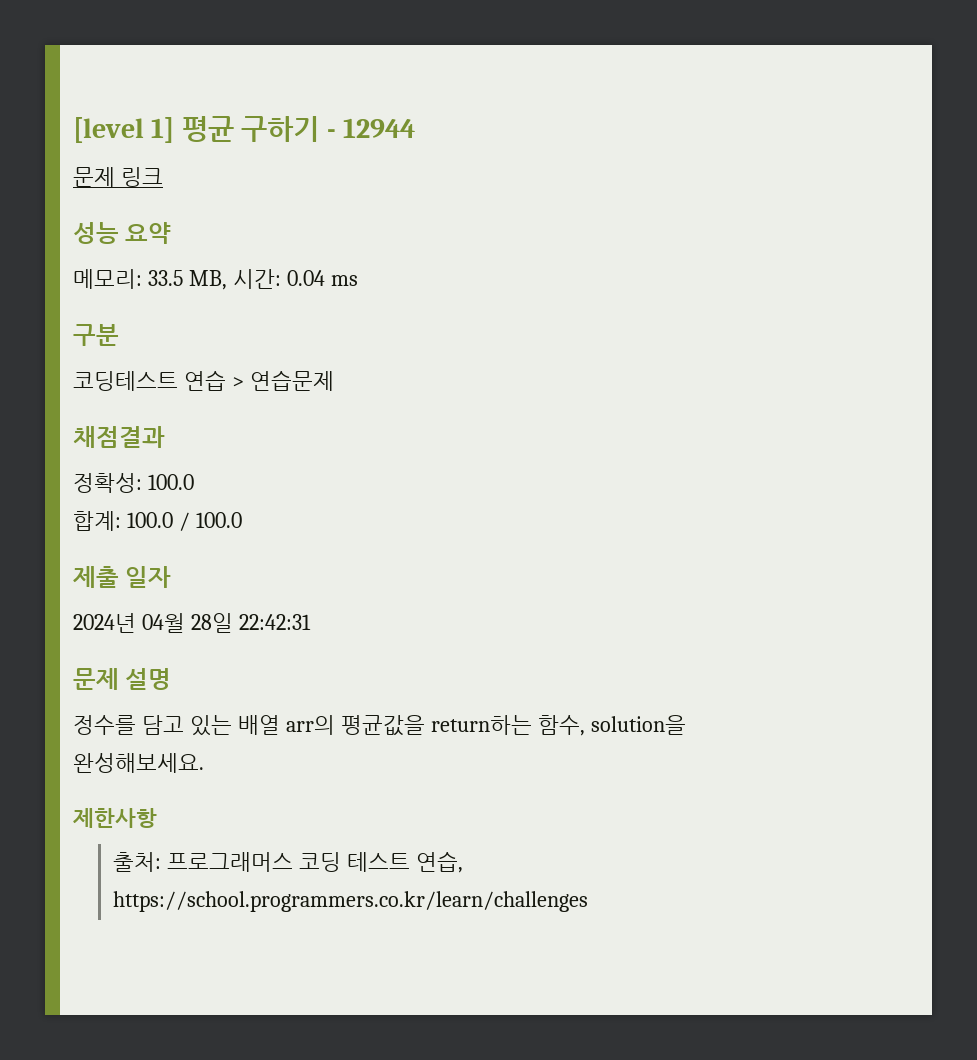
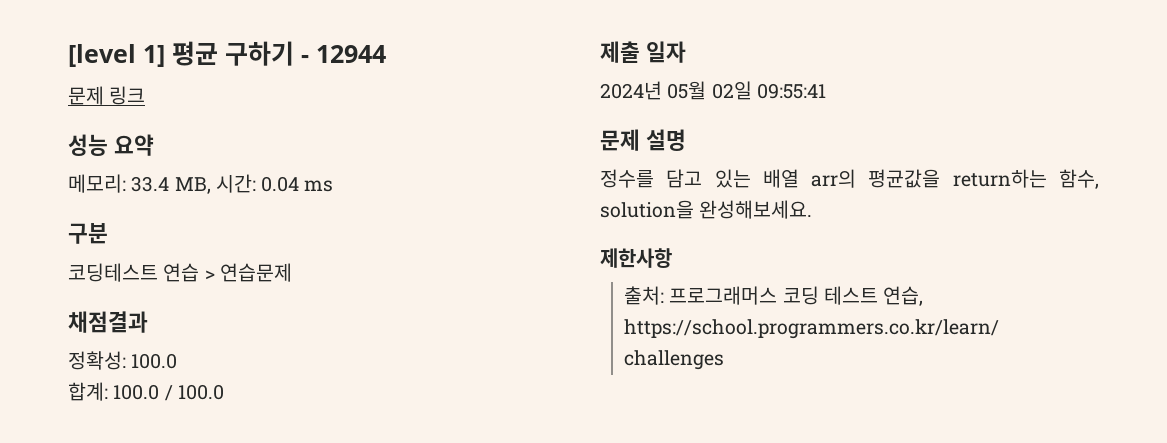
- 메모리: 33.5 MB, 시간: 0.04 ms
+ 메모리: 33.4 MB, 시간: 0.04 ms
- 2024년 04월 28일 22:42:31
+ 2024년 05월 02일 09:55:41

